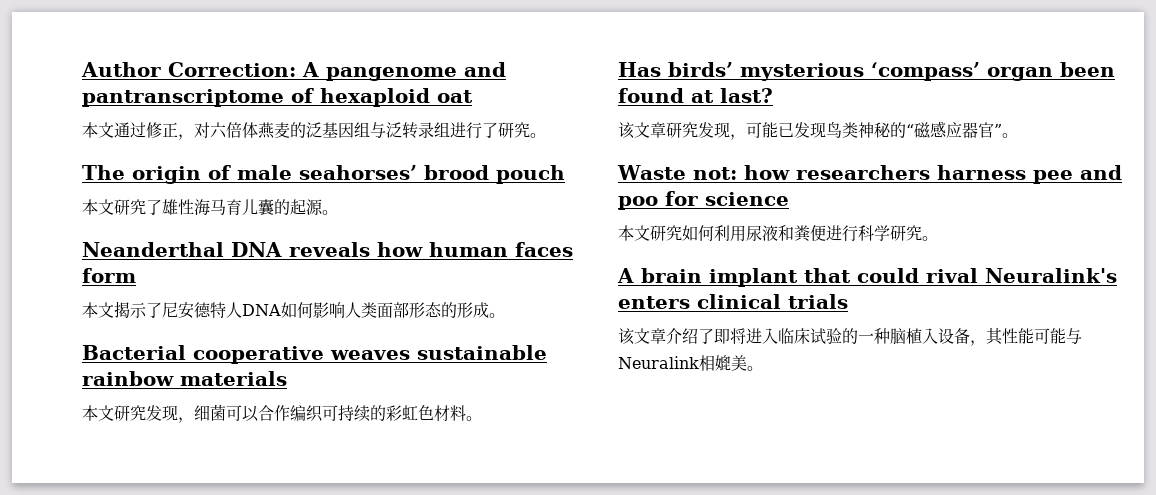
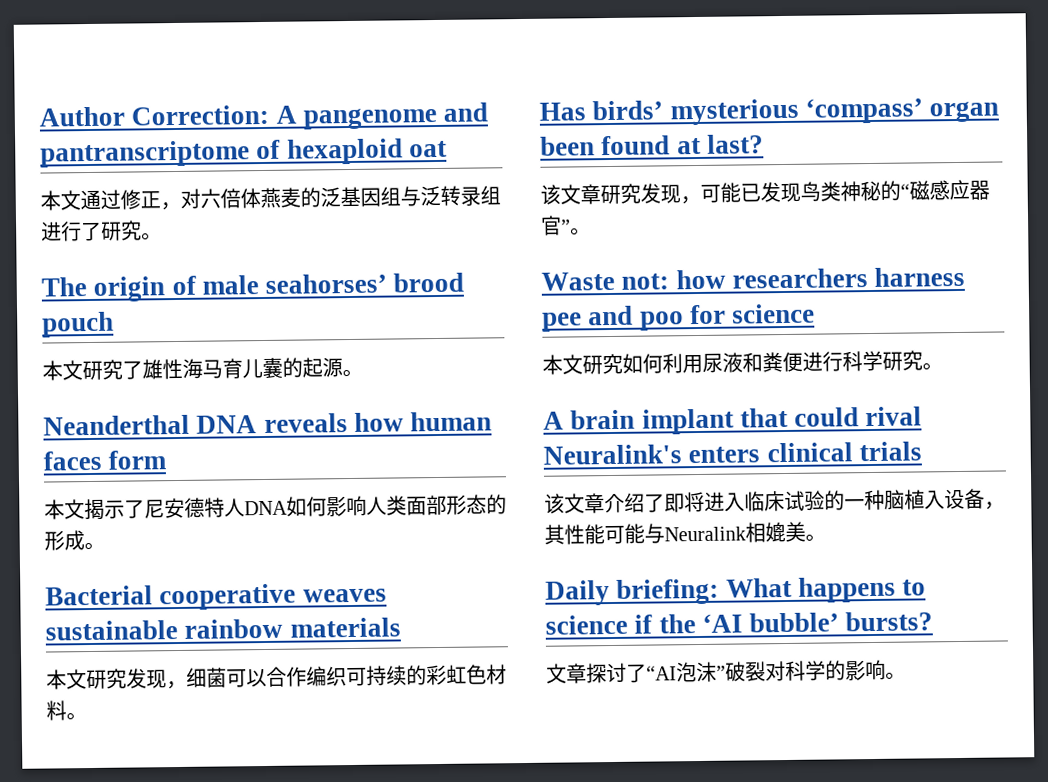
+ Daily briefing: What happens to science if the ‘AI bubble’ bursts?
+ 文章探讨了“AI泡沫”破裂对科学的影响。

